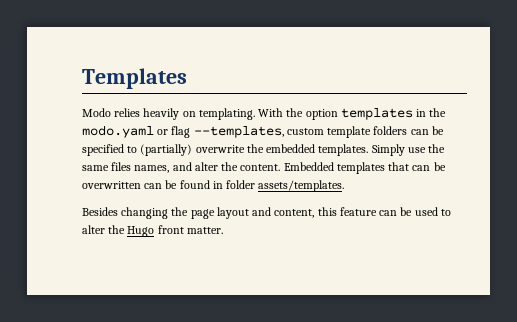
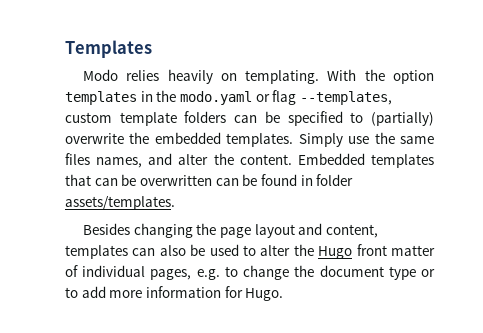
- Besides changing the page layout and content, this feature can be used to alter the Hugo front matter.
+ Besides changing the page layout and content, templates can also be used to alter the Hugo front matter of individual pages, e.g. to change the document type or to add more information for Hugo.

